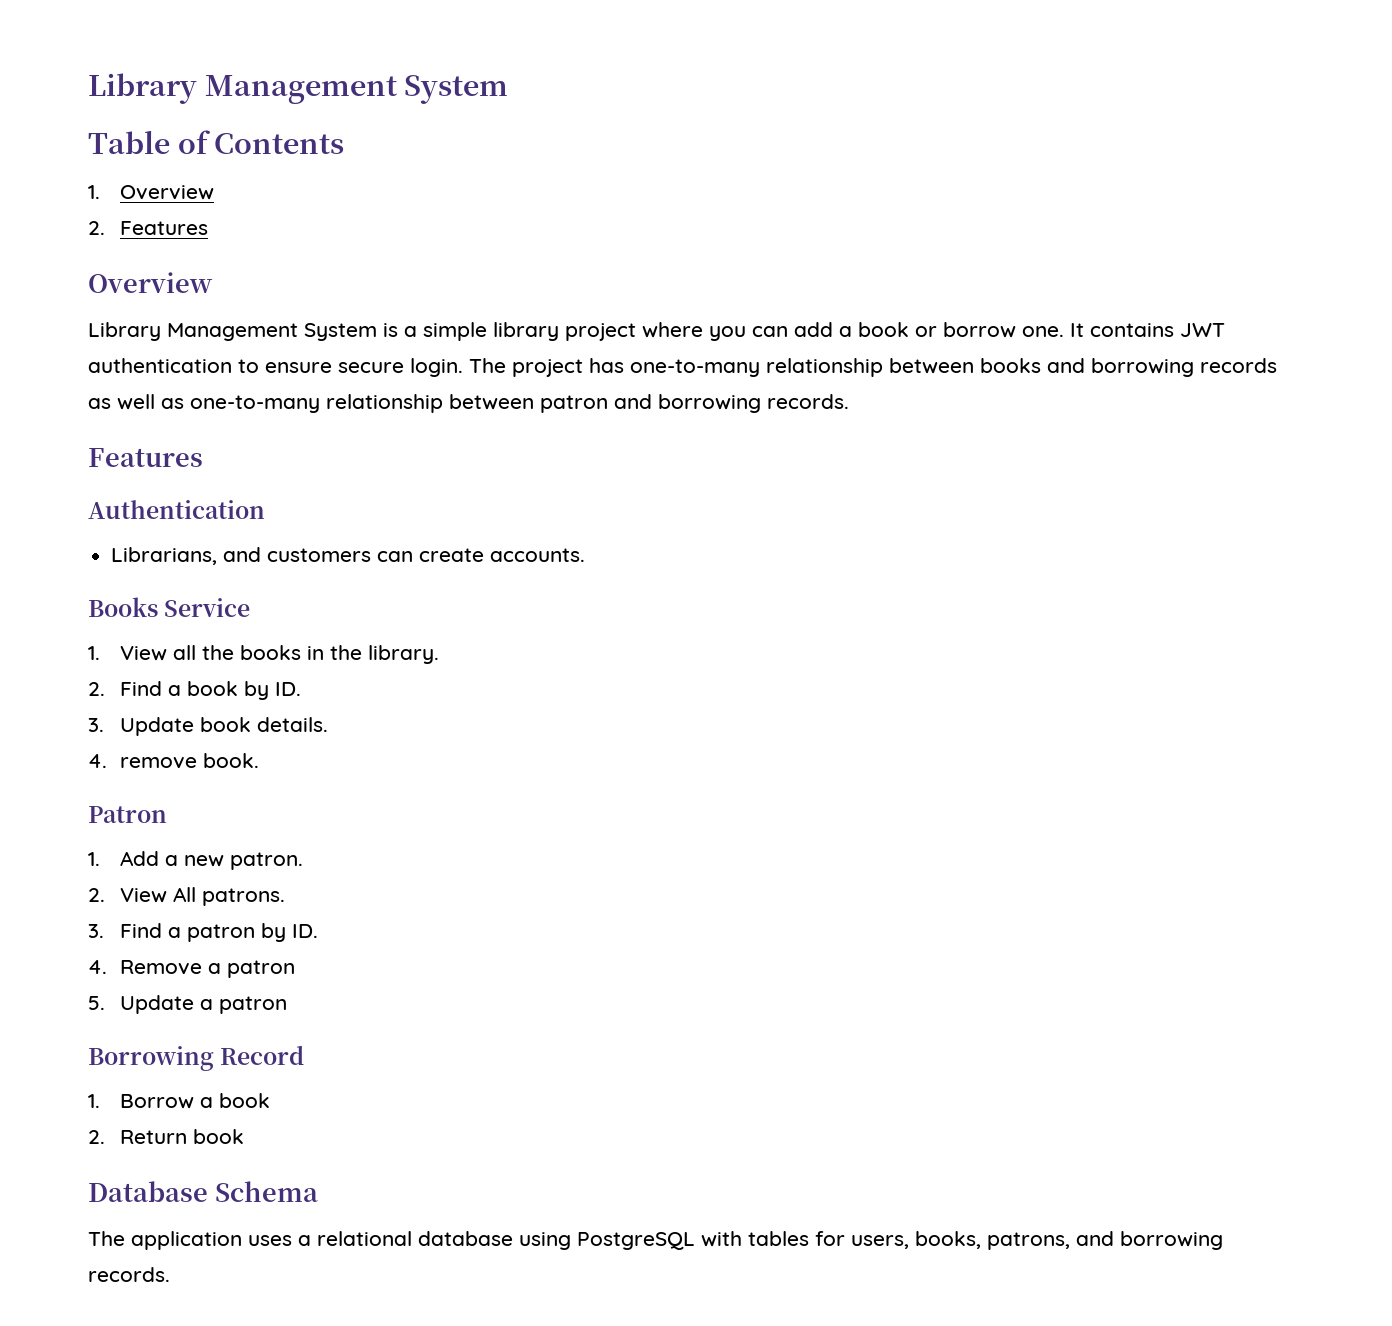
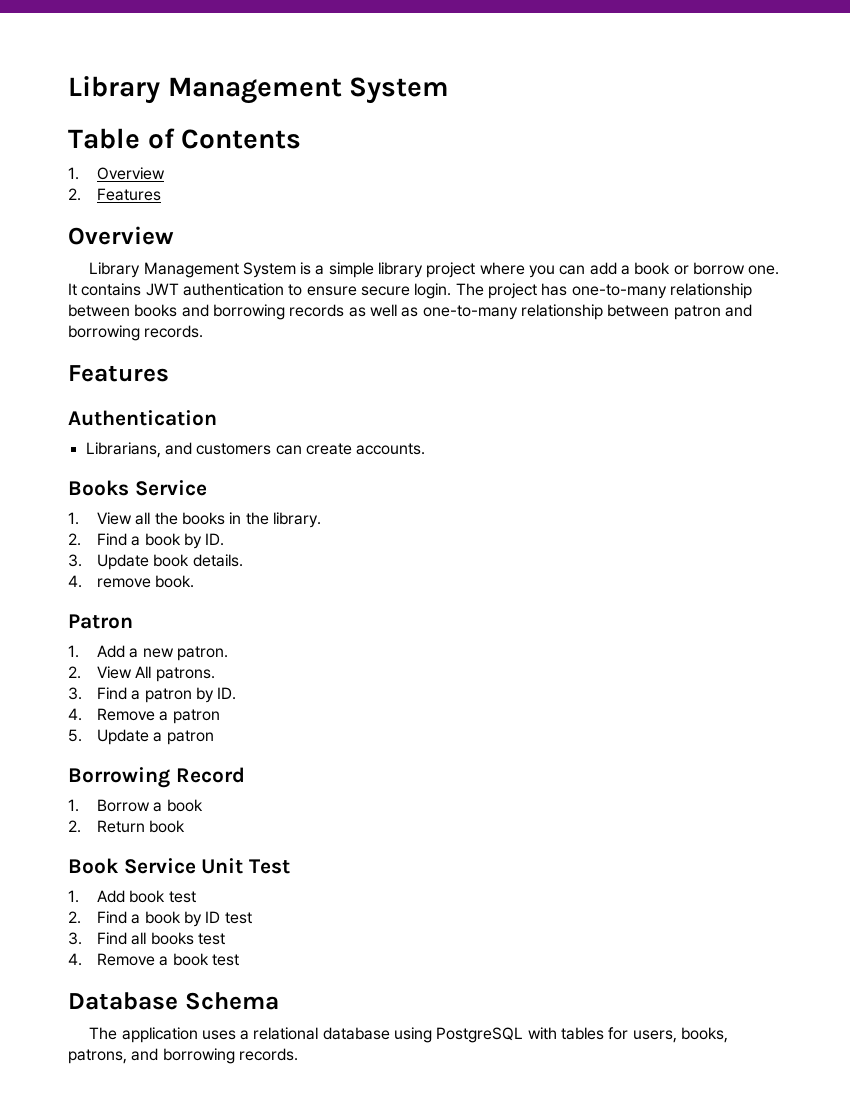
+ Book Service Unit Test
+ 1. Add book test
+ 2. Find a book by ID test
+ 3. Find all books test
+ 4. Remove a book test

